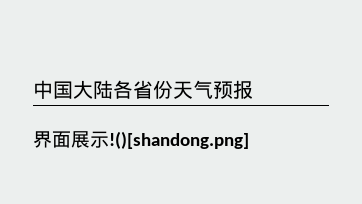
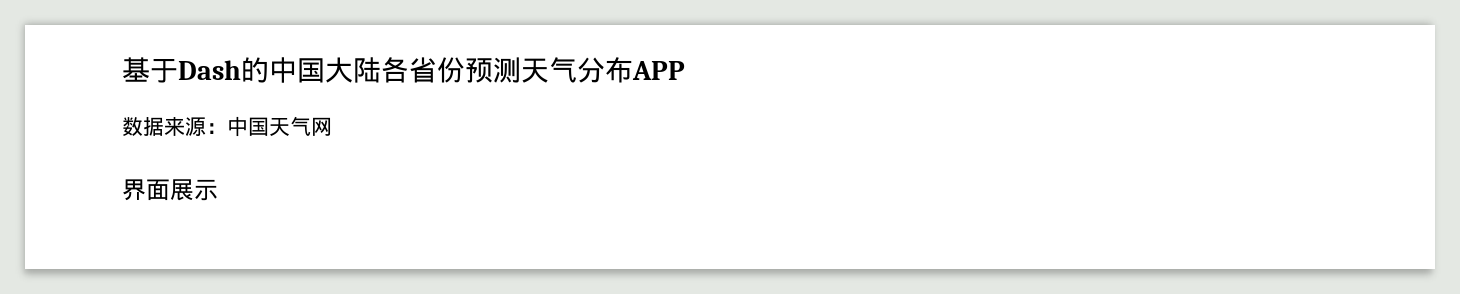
- 中国大陆各省份天气预报
+ 基于Dash的中国大陆各省份预测天气分布APP
+ 数据来源：中国天气网
- 界面展示!()[shandong.png]
+ 界面展示

